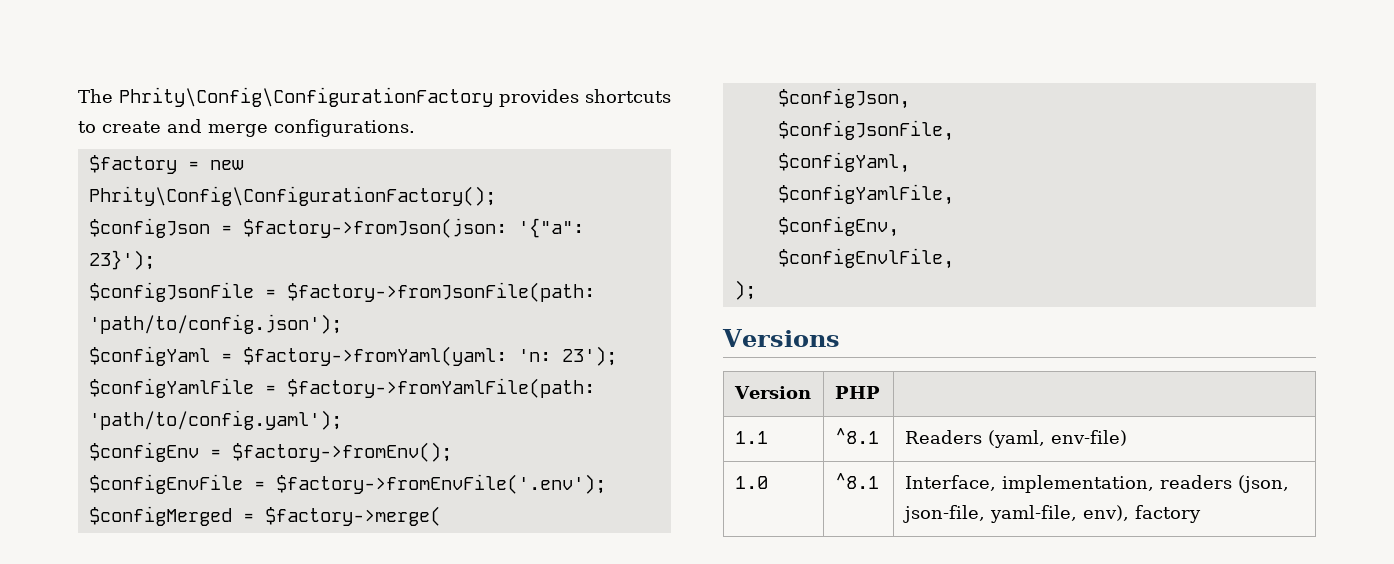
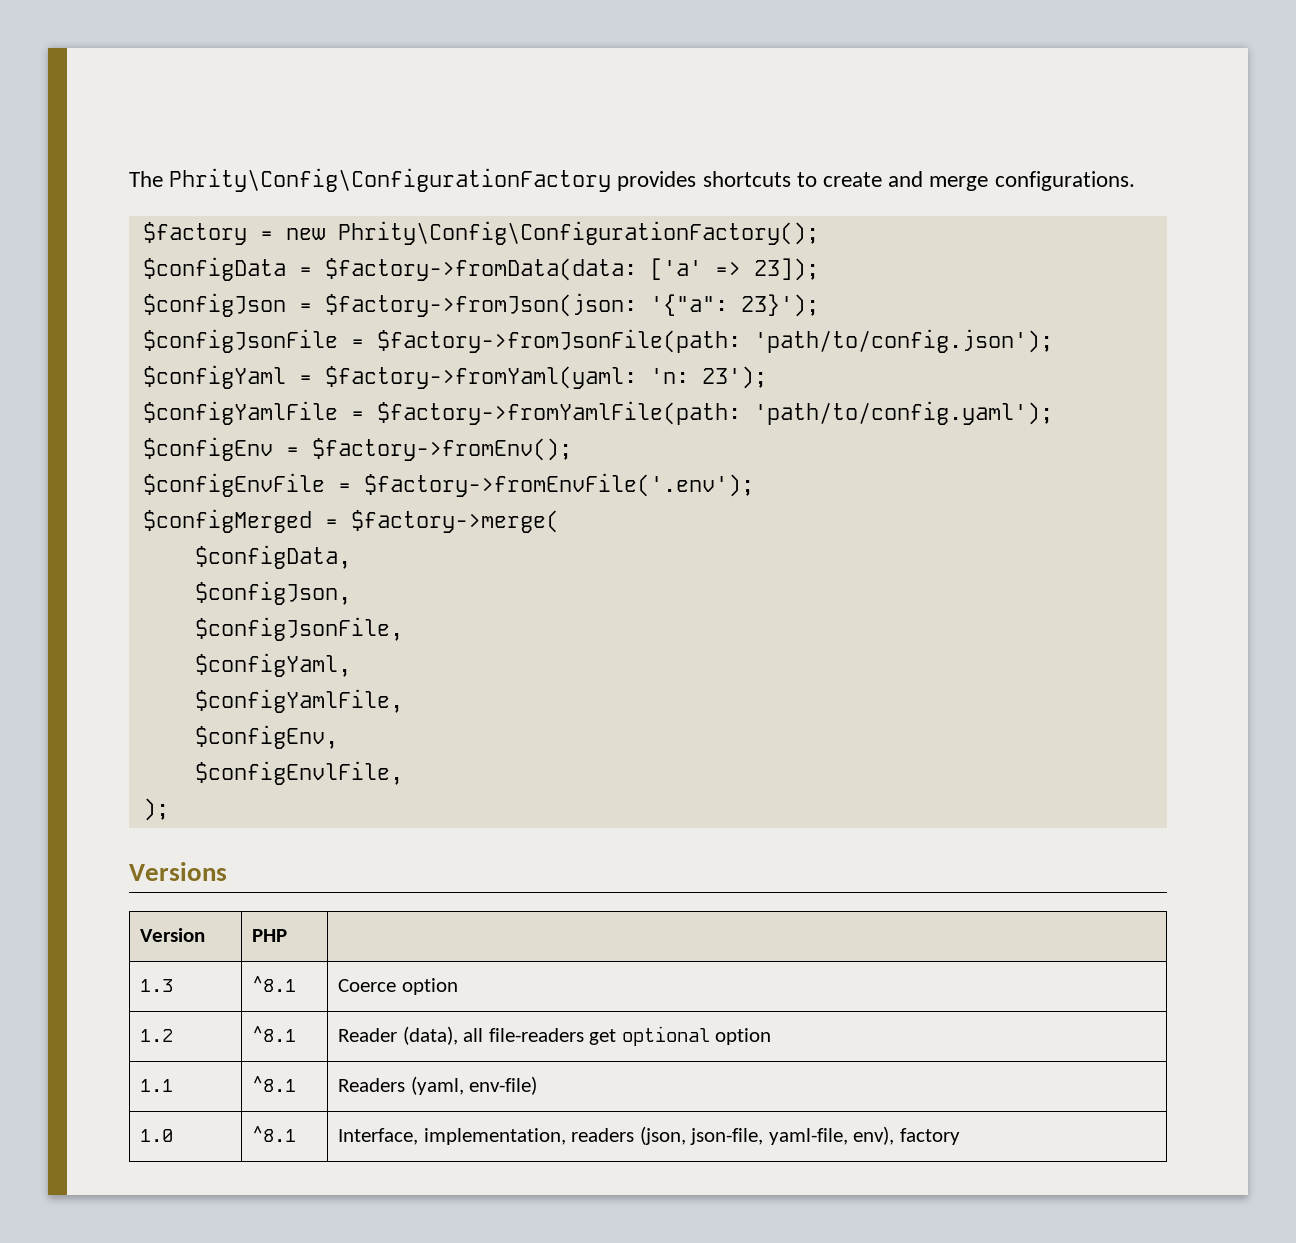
+ $configData = $factory->fromData(data: ['a' => 23]);
+ $configData,
+ 1.3 | ^8.1 | Coerce option
+ 1.2 | ^8.1 | Reader (data), all file-readers get optional option

